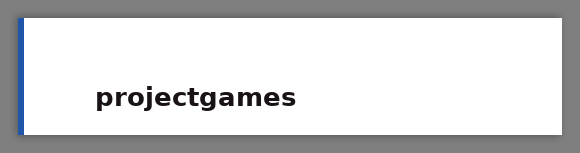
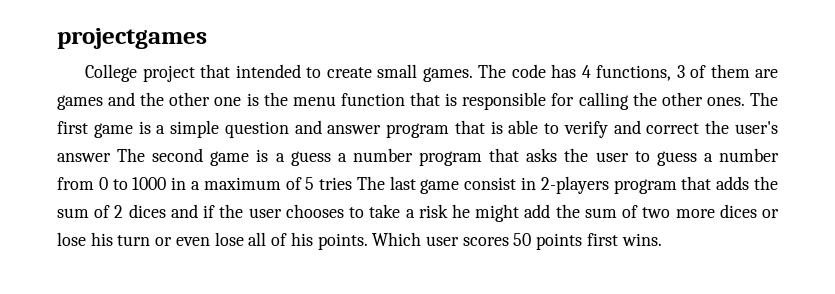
+ College project that intended to create small games. The code has 4 functions, 3 of them are games and the other one is the menu function that is responsible for calling the other ones. The first game is a simple question and answer program that is able to verify and correct the user's answer The second game is a guess a number program that asks the user to guess a number from 0 to 1000 in a maximum of 5 tries The last game consist in 2-players program that adds the sum of 2 dices and if the user chooses to take a risk he might add the sum of two more dices or lose his turn or even lose all of his points. Which user scores 50 points first wins.

